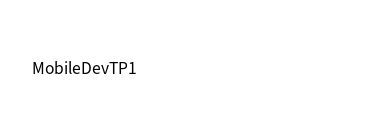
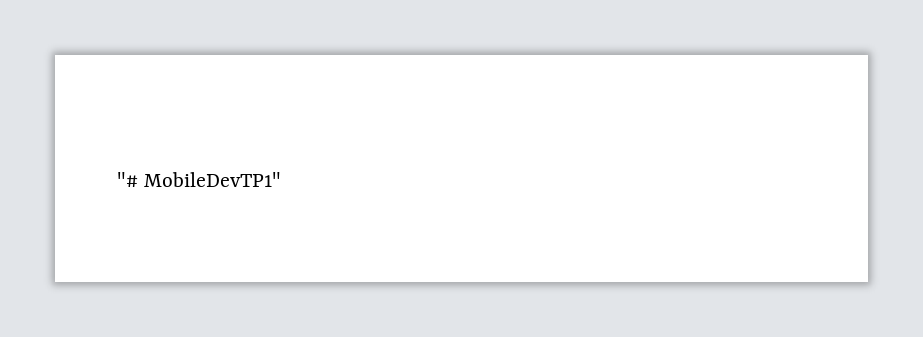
- MobileDevTP1
+ "# MobileDevTP1"

